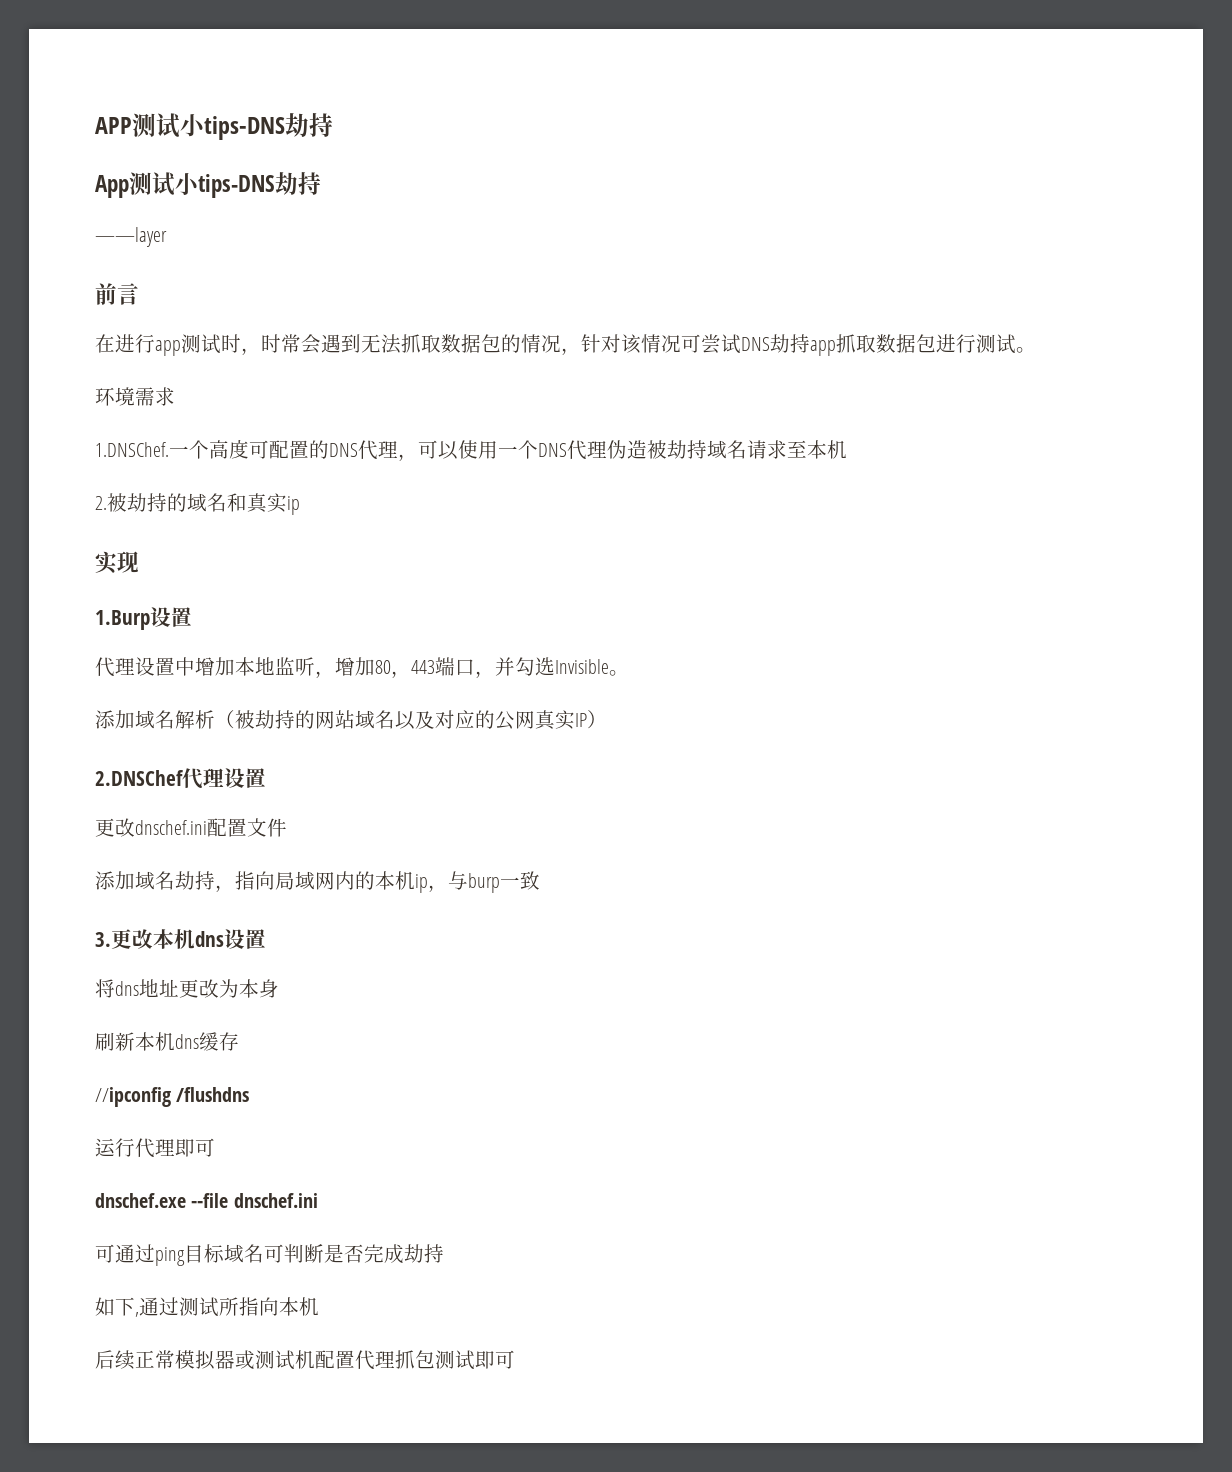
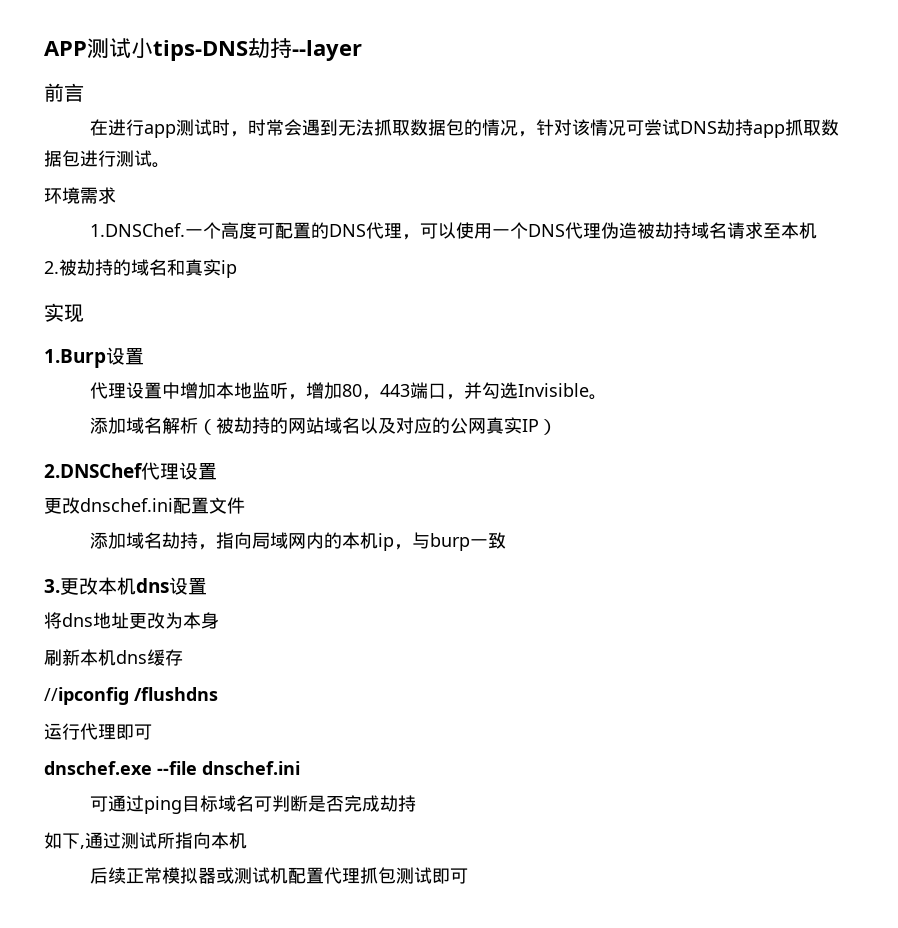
- APP测试小tips-DNS劫持
- App测试小tips-DNS劫持
- ——layer
+ APP测试小tips-DNS劫持--layer

